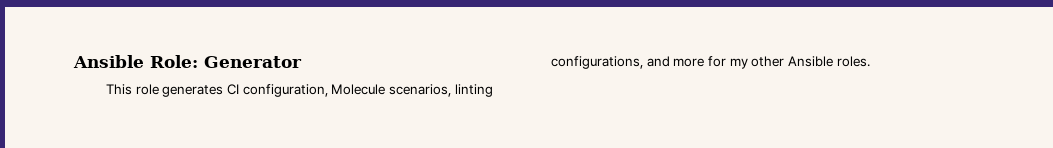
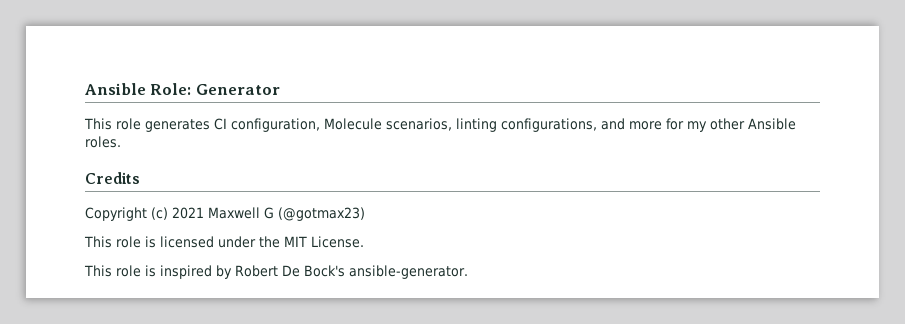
+ Credits
+ Copyright (c) 2021 Maxwell G (@gotmax23)
+ This role is licensed under the MIT License.
+ This role is inspired by Robert De Bock's ansible-generator.

